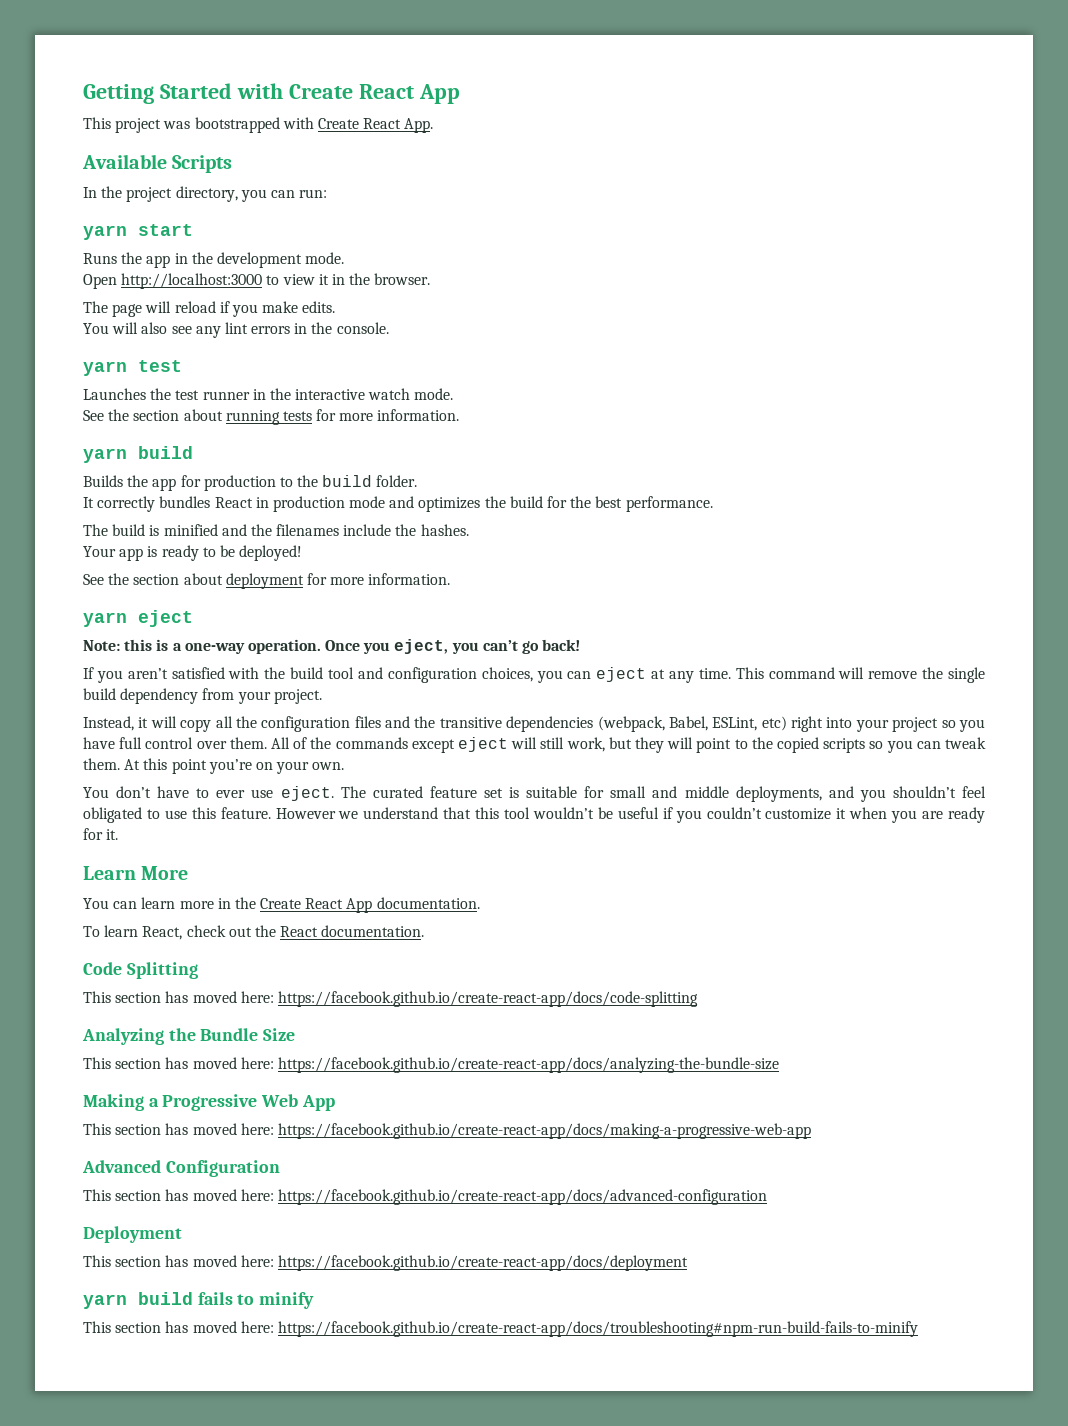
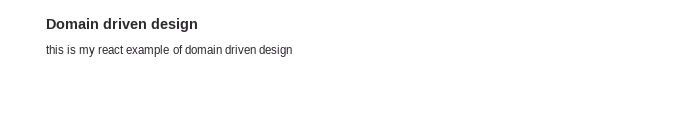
- Getting Started with Create React App
- This project was bootstrapped with Create React App.
- Available Scripts
- In the project directory, you can run:
- yarn start
- Runs the app in the development mode.
- Open http://localhost:3000 to view it in the browser.
- The page will reload if you make edits.
- You will also see any lint errors in the console.
- yarn test
- Launches the test runner in the interactive watch mode.
- See the section about running tests for more information.
- yarn build
- Builds the app for production to the build folder.
- It correctly bundles React in production mode and optimizes the build for the best performance.
- The build is minified and the filenames include the hashes.
- Your app is ready to be deployed!
- See the section about deployment for more information.
- yarn eject
- Note: this is a one-way operation. Once you eject, you can’t go back!
- If you aren’t satisfied with the build tool and configuration choices, you can eject at any time. This command will remove the single build dependency from your project.
- Instead, it will copy all the configuration files and the transitive dependencies (webpack, Babel, ESLint, etc) right into your project so you have full control over them. All of the commands except eject will still work, but they will point to the copied scripts so you can tweak them. At this point you’re on your own.
- You don’t have to ever use eject. The curated feature set is suitable for small and middle deployments, and you shouldn’t feel obligated to use this feature. However we understand that this tool wouldn’t be useful if you couldn’t customize it when you are ready for it.
- Learn More
- You can learn more in the Create React App documentation.
- To learn React, check out the React documentation.
- Code Splitting
- This section has moved here: https://facebook.github.io/create-react-app/docs/code-splitting
- Analyzing the Bundle Size
- This section has moved here: https://facebook.github.io/create-react-app/docs/analyzing-the-bundle-size
- Making a Progressive Web App
- This section has moved here: https://facebook.github.io/create-react-app/docs/making-a-progressive-web-app
- Advanced Configuration
- This section has moved here: https://facebook.github.io/create-react-app/docs/advanced-configuration
- Deployment
- This section has moved here: https://facebook.github.io/create-react-app/docs/deployment
- yarn build fails to minify
- This section has moved here: https://facebook.github.io/create-react-app/docs/troubleshooting#npm-run-build-fails-to-minify
+ Domain driven design
+ this is my react example of domain driven design

